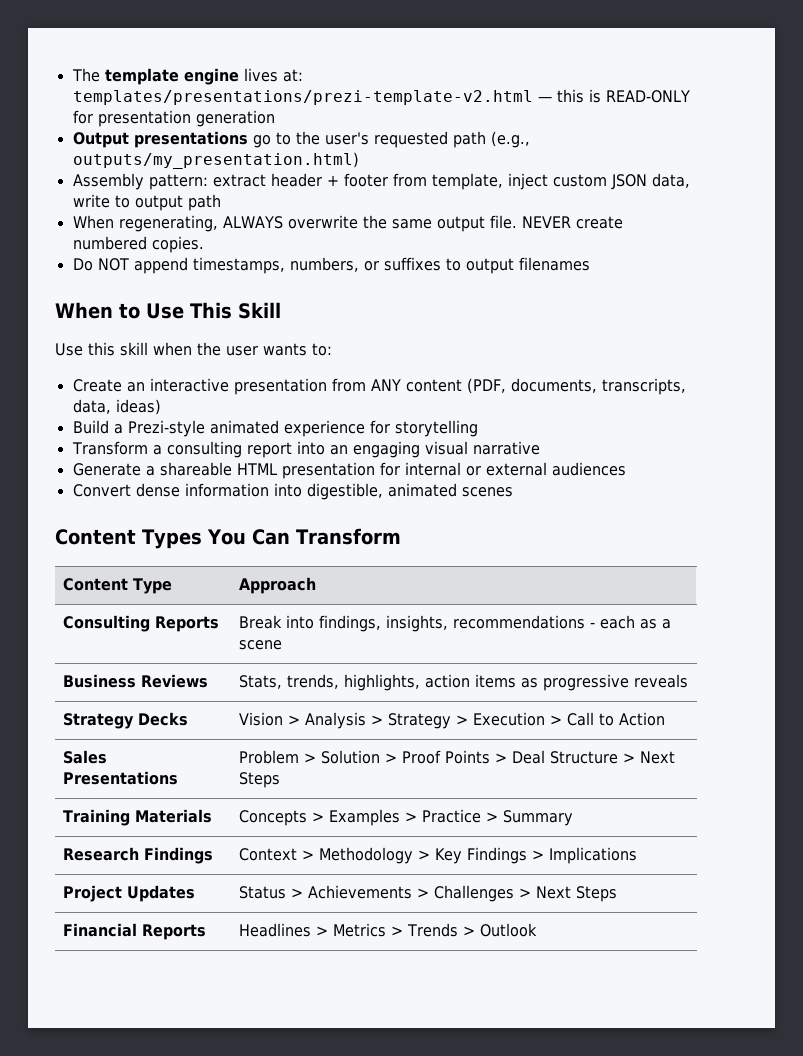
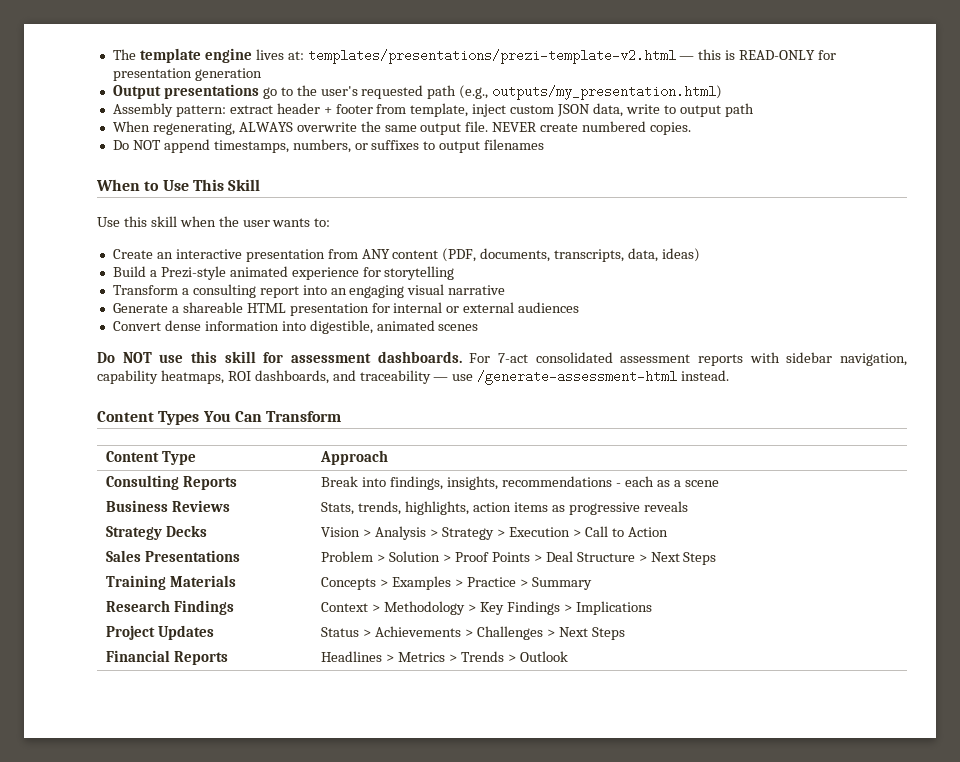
+ Do NOT use this skill for assessment dashboards. For 7-act consolidated assessment reports with sidebar navigation, capability heatmaps, ROI dashboards, and traceability — use /generate-assessment-html instead.

